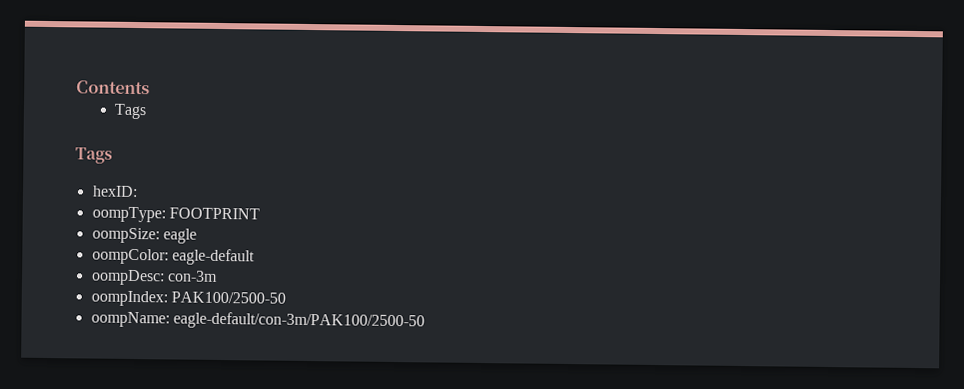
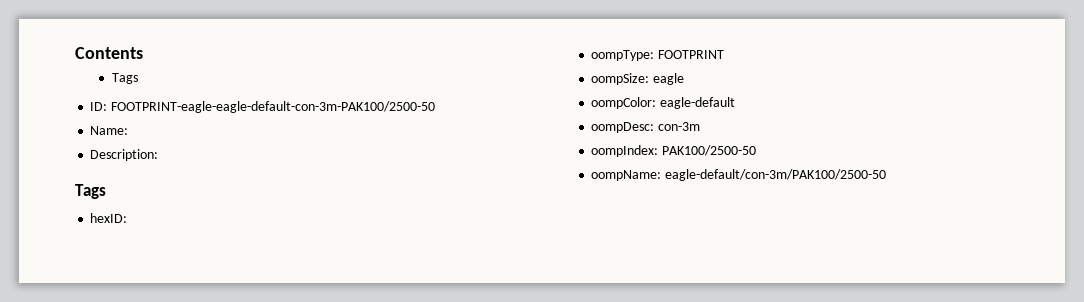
+ ID: FOOTPRINT-eagle-eagle-default-con-3m-PAK100/2500-50
+ Name:
+ Description:

